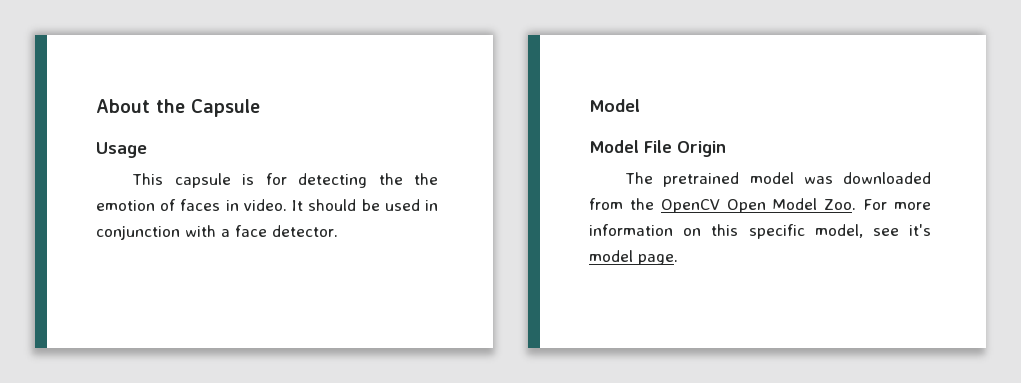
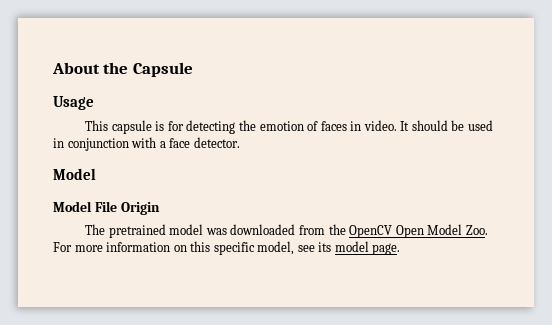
- This capsule is for detecting the the emotion of faces in video.
+ This capsule is for detecting the emotion of faces in video.
- The pretrained model was downloaded from the OpenCV Open Model Zoo. For more information on this specific model, see it's model page.
+ The pretrained model was downloaded from the OpenCV Open Model Zoo. For more information on this specific model, see its model page.

